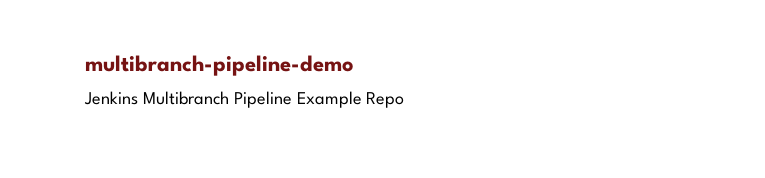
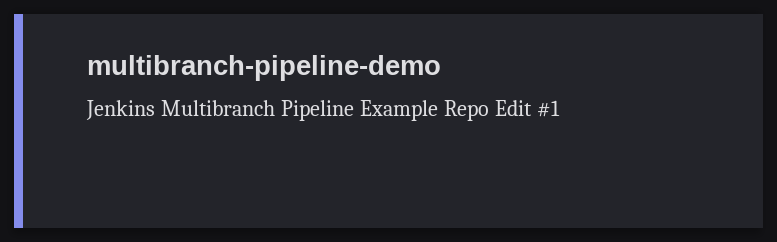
- Jenkins Multibranch Pipeline Example Repo
+ Jenkins Multibranch Pipeline Example Repo Edit #1

